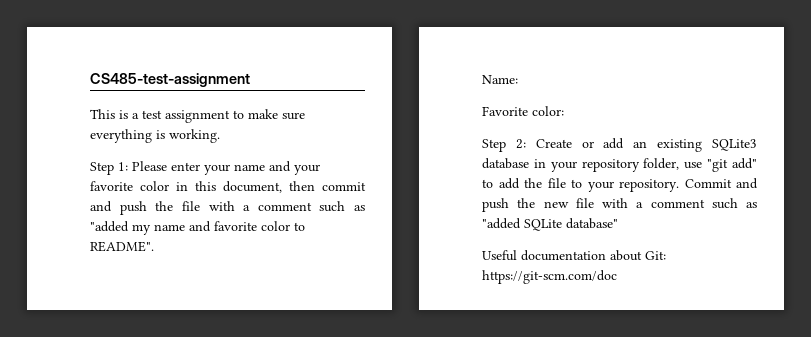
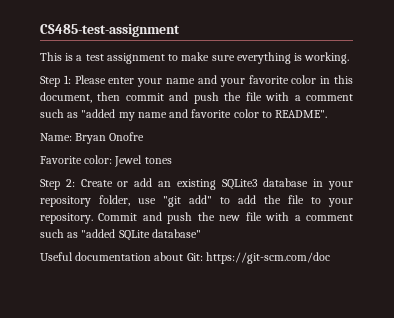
- Name:
+ Name: Bryan Onofre
- Favorite color:
+ Favorite color: Jewel tones

